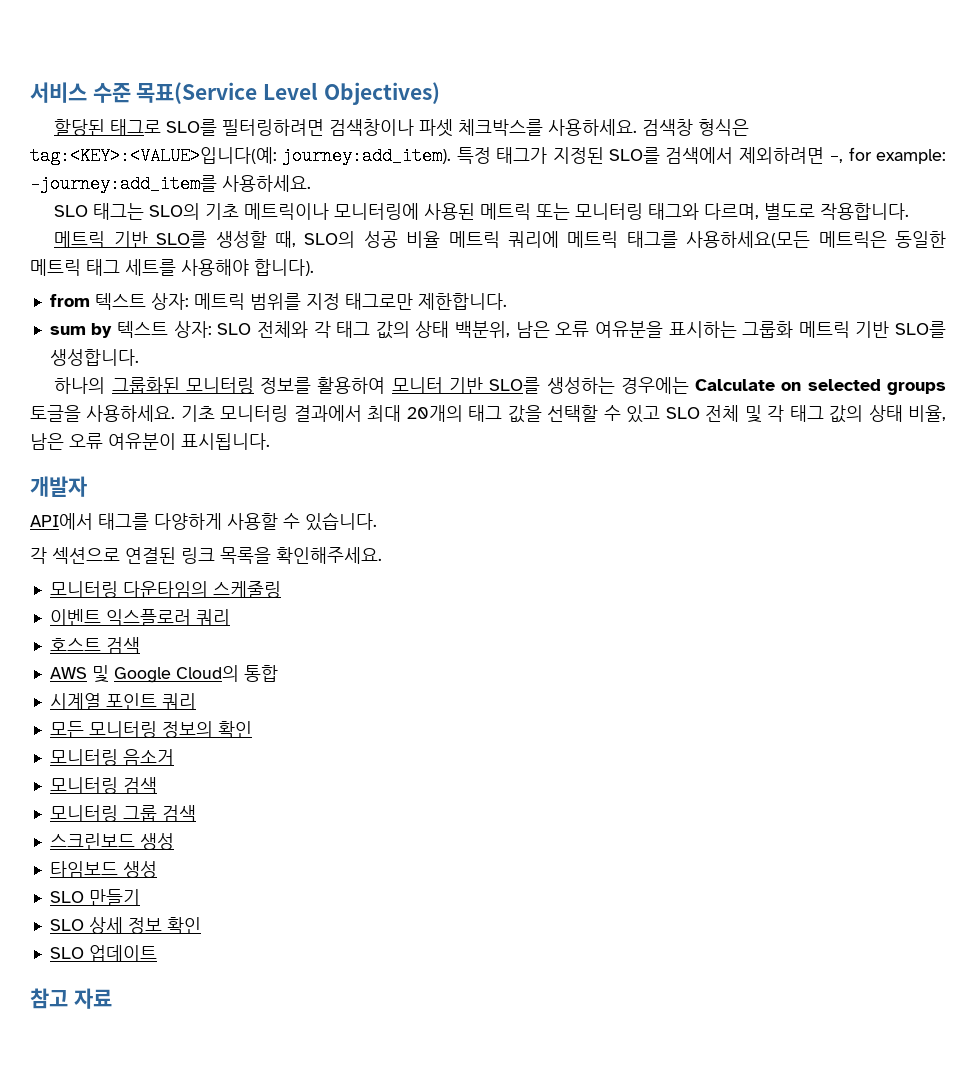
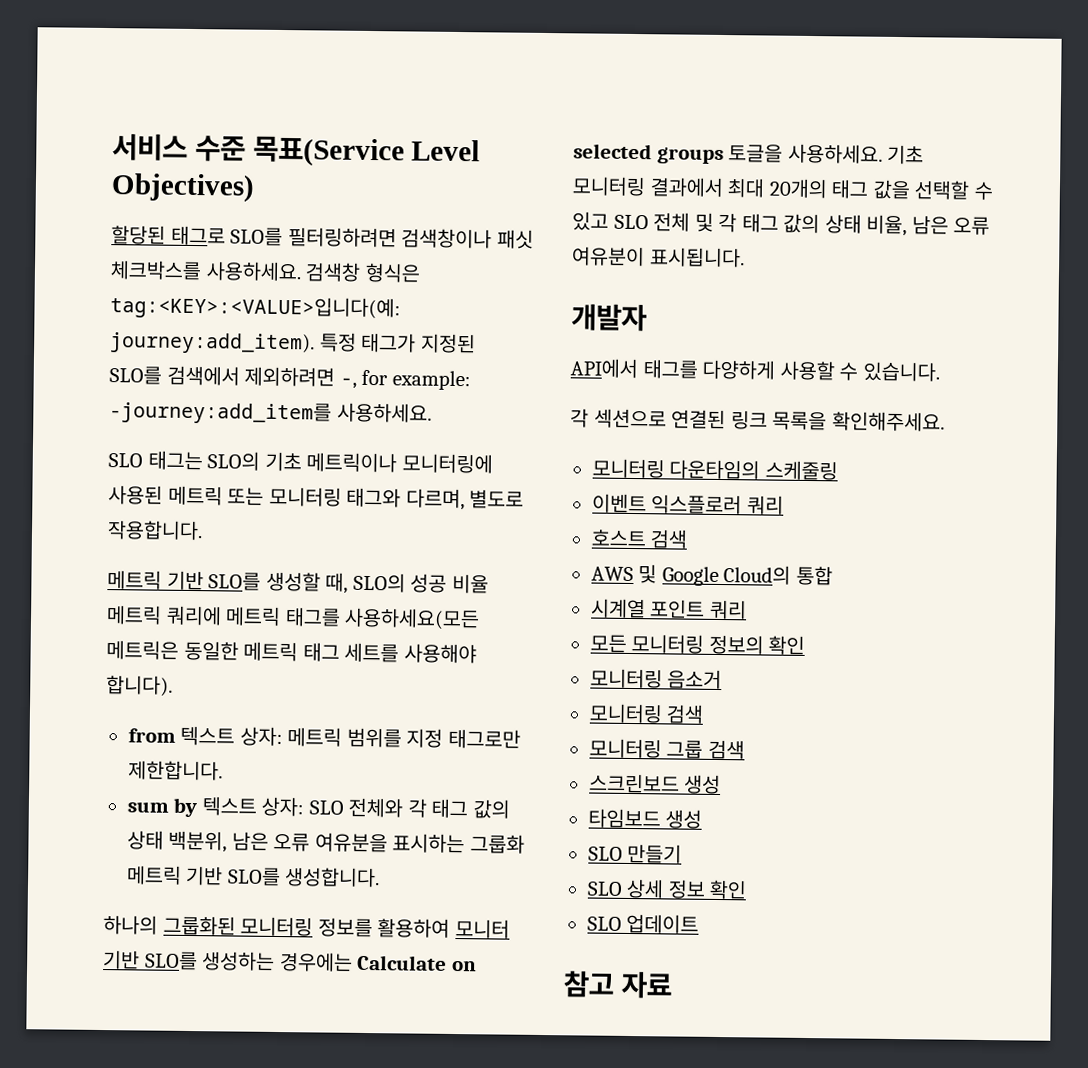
- 할당된 태그로 SLO를 필터링하려면 검색창이나 파셋 체크박스를 사용하세요.
+ 할당된 태그로 SLO를 필터링하려면 검색창이나 패싯 체크박스를 사용하세요.

